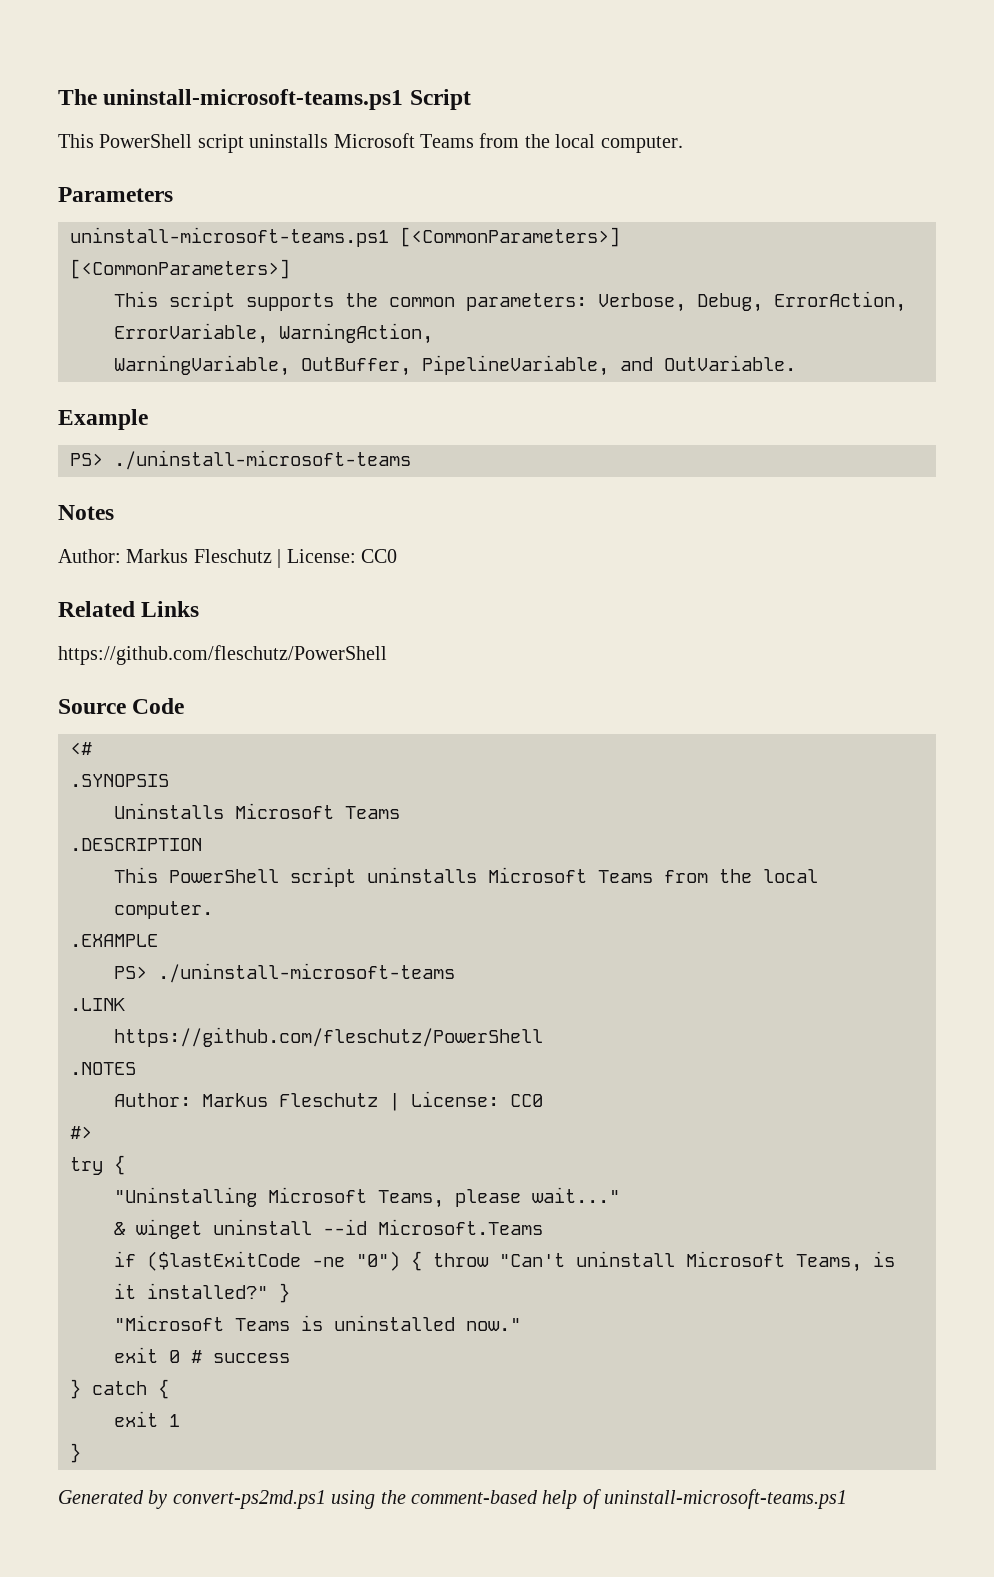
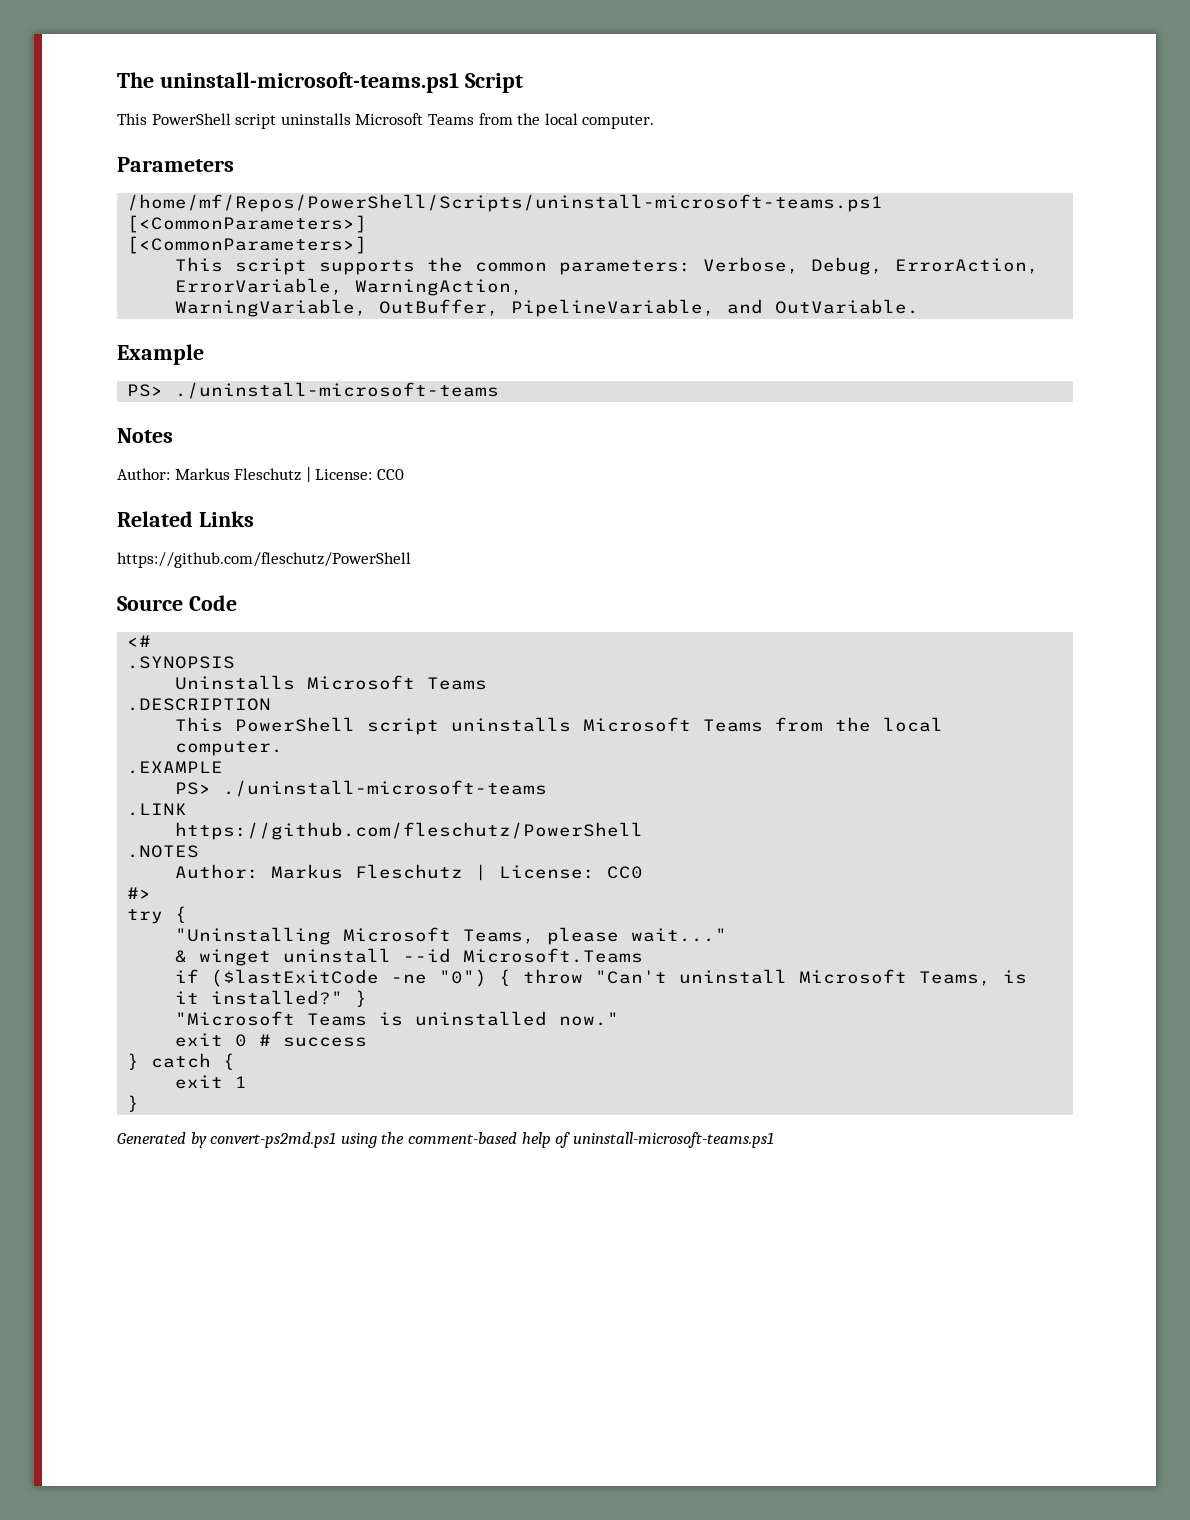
- uninstall-microsoft-teams.ps1 [<CommonParameters>]
+ /home/mf/Repos/PowerShell/Scripts/uninstall-microsoft-teams.ps1 [<CommonParameters>]

